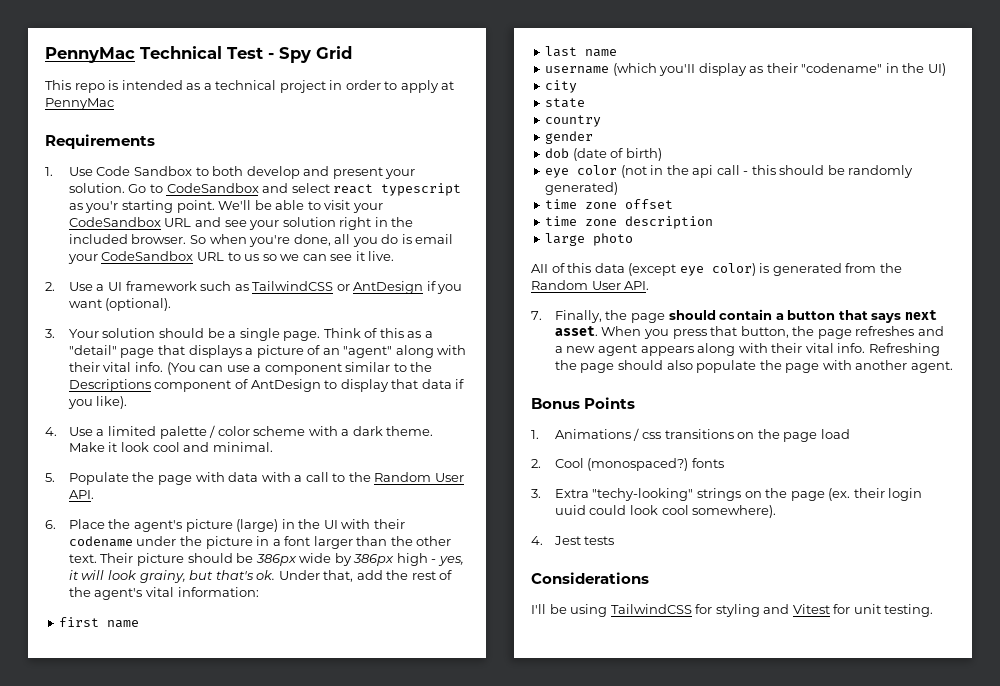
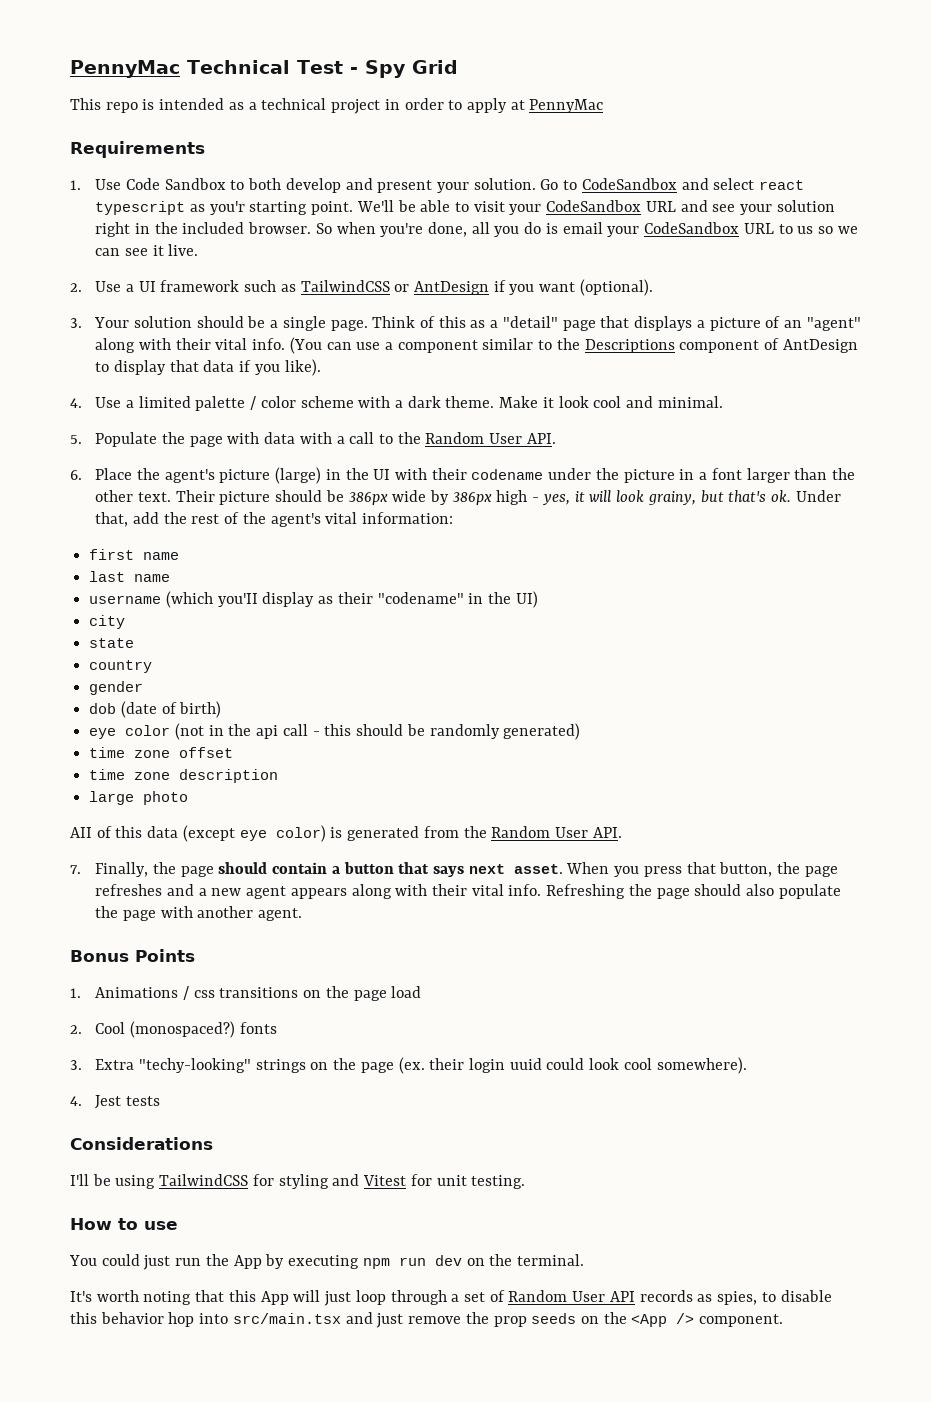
+ How to use
+ You could just run the App by executing npm run dev on the terminal.
+ It's worth noting that this App will just loop through a set of Random User API records as spies, to disable this behavior hop into src/main.tsx and just remove the prop seeds on the <App /> component.

